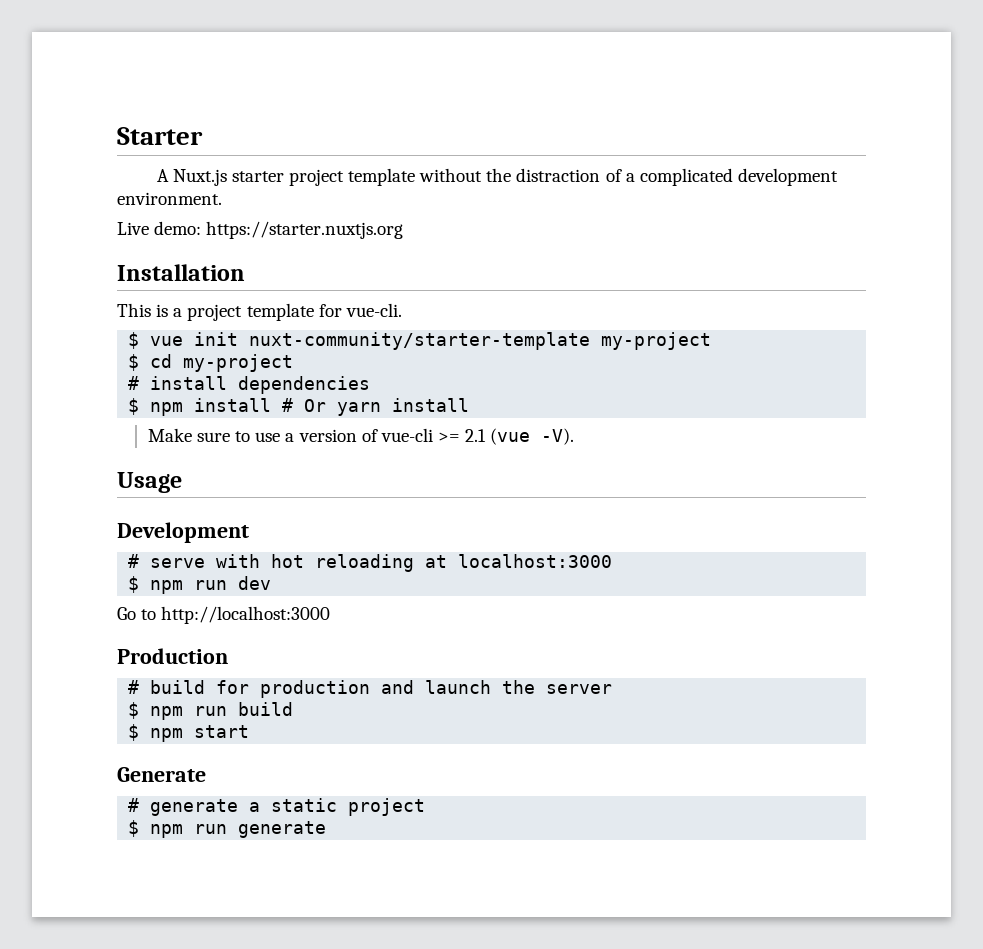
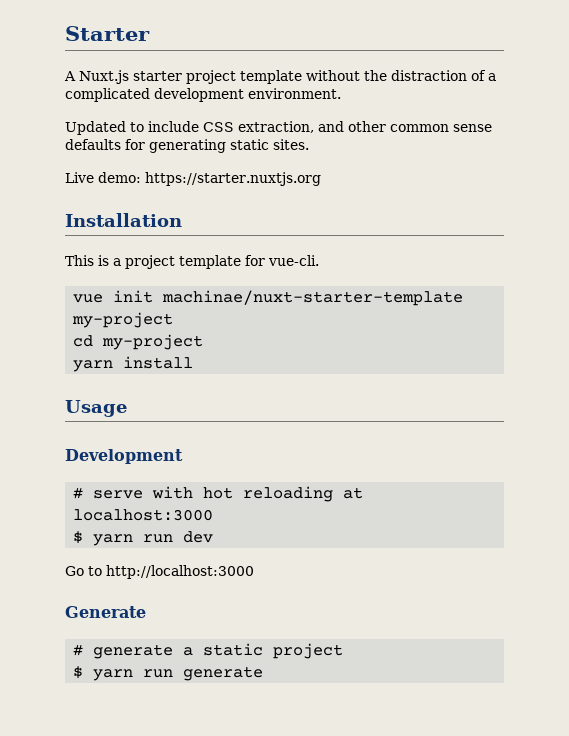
+ Updated to include CSS extraction, and other common sense defaults for generating static sites.
- $ vue init nuxt-community/starter-template my-project
- $ cd my-project
+ vue init machinae/nuxt-starter-template my-project
+ cd my-project
- # install dependencies
- $ npm install # Or yarn install
- Make sure to use a version of vue-cli >= 2.1 (vue -V).
+ yarn install
- $ npm run dev
+ $ yarn run dev
- Production
- # build for production and launch the server
- $ npm run build
- $ npm start
- $ npm run generate
+ $ yarn run generate

